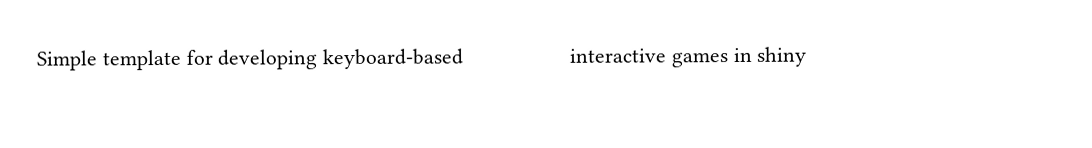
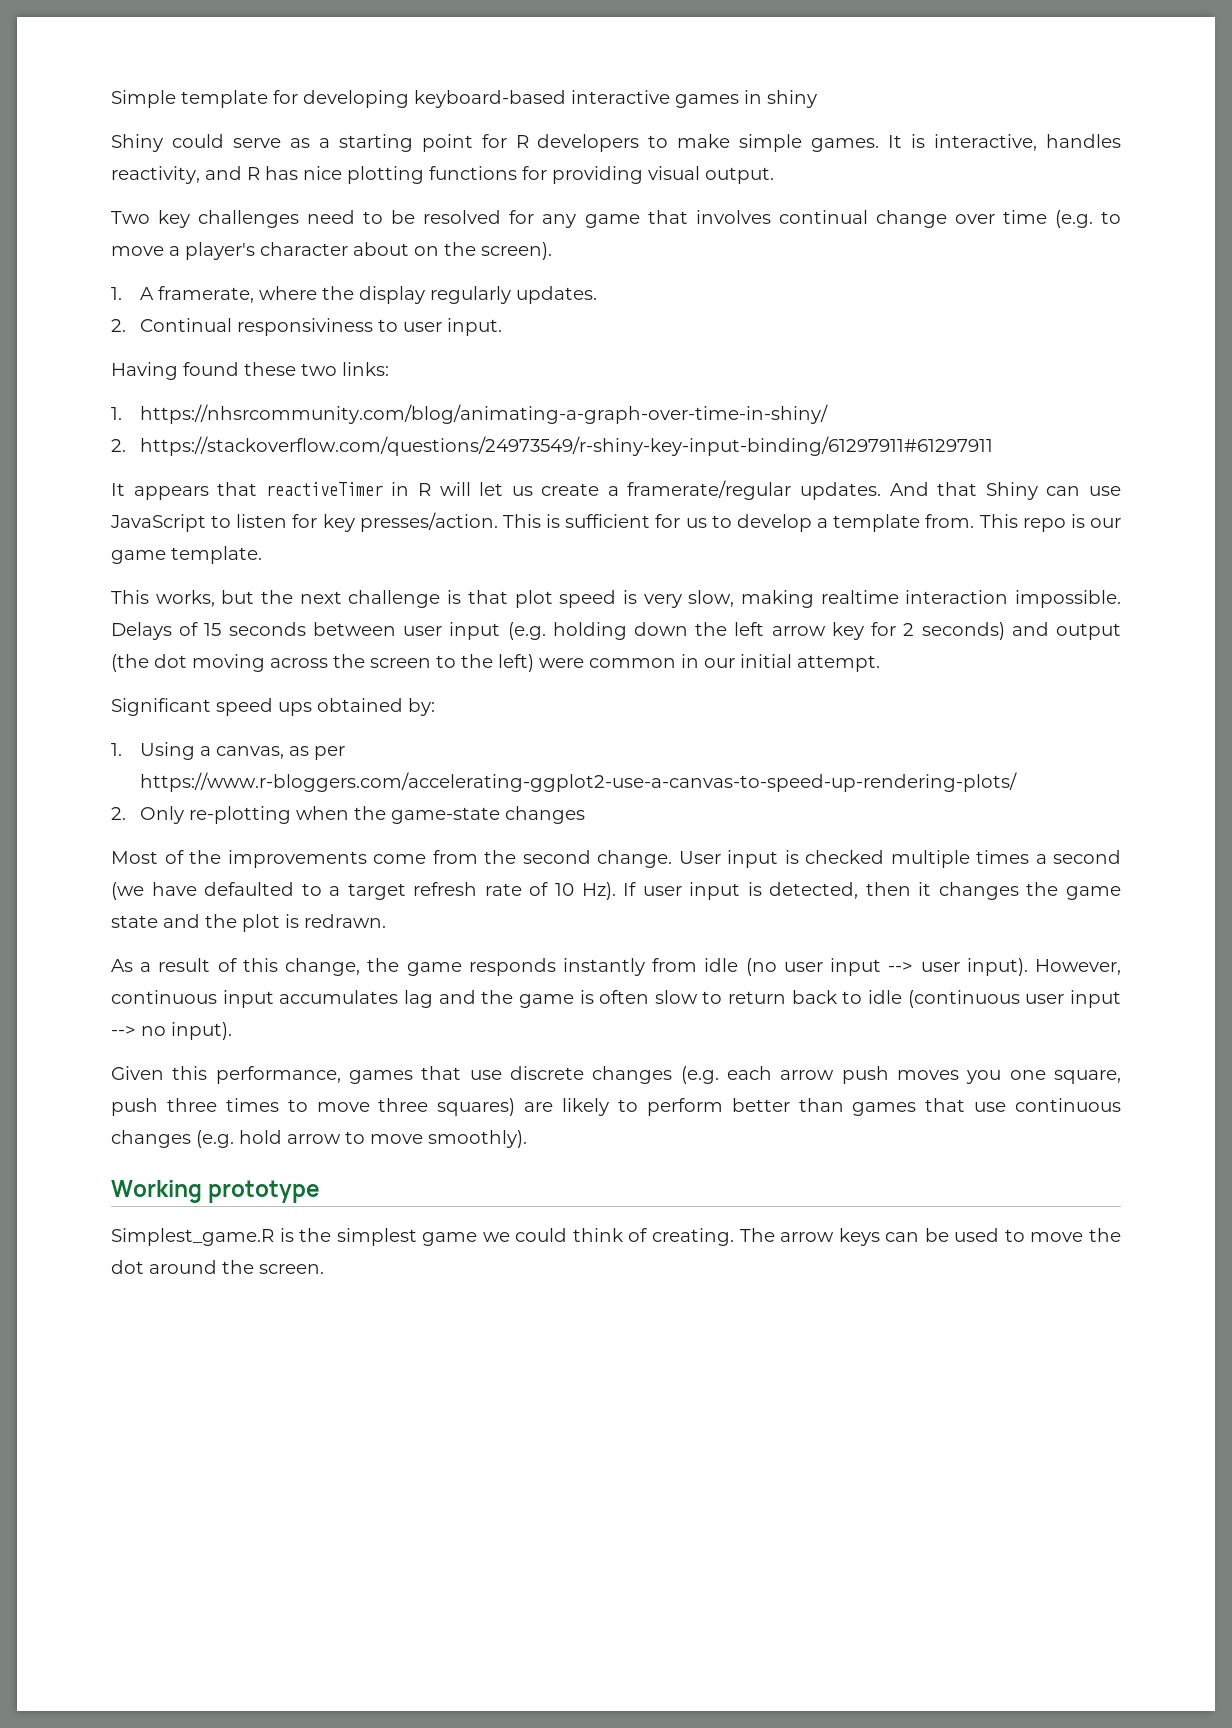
+ Shiny could serve as a starting point for R developers to make simple games. It is interactive, handles reactivity, and R has nice plotting functions for providing visual output.
+ Two key challenges need to be resolved for any game that involves continual change over time (e.g. to move a player's character about on the screen).
+ 1. A framerate, where the display regularly updates.
+ 2. Continual responsiviness to user input.
+ Having found these two links:
+ 1. https://nhsrcommunity.com/blog/animating-a-graph-over-time-in-shiny/
+ 2. https://stackoverflow.com/questions/24973549/r-shiny-key-input-binding/61297911#61297911
+ It appears that reactiveTimer in R will let us create a framerate/regular updates. And that Shiny can use JavaScript to listen for key presses/action. This is sufficient for us to develop a template from. This repo is our game template.
+ This works, but the next challenge is that plot speed is very slow, making realtime interaction impossible. Delays of 15 seconds between user input (e.g. holding down the left arrow key for 2 seconds) and output (the dot moving across the screen to the left) were common in our initial attempt.
+ Significant speed ups obtained by:
+ 1. Using a canvas, as per https://www.r-bloggers.com/accelerating-ggplot2-use-a-canvas-to-speed-up-rendering-plots/
+ 2. Only re-plotting when the game-state changes
+ Most of the improvements come from the second change. User input is checked multiple times a second (we have defaulted to a target refresh rate of 10 Hz). If user input is detected, then it changes the game state and the plot is redrawn.
+ As a result of this change, the game responds instantly from idle (no user input --> user input). However, continuous input accumulates lag and the game is often slow to return back to idle (continuous user input --> no input).
+ Given this performance, games that use discrete changes (e.g. each arrow push moves you one square, push three times to move three squares) are likely to perform better than games that use continuous changes (e.g. hold arrow to move smoothly).
+ Working prototype
+ Simplest_game.R is the simplest game we could think of creating. The arrow keys can be used to move the dot around the screen.

